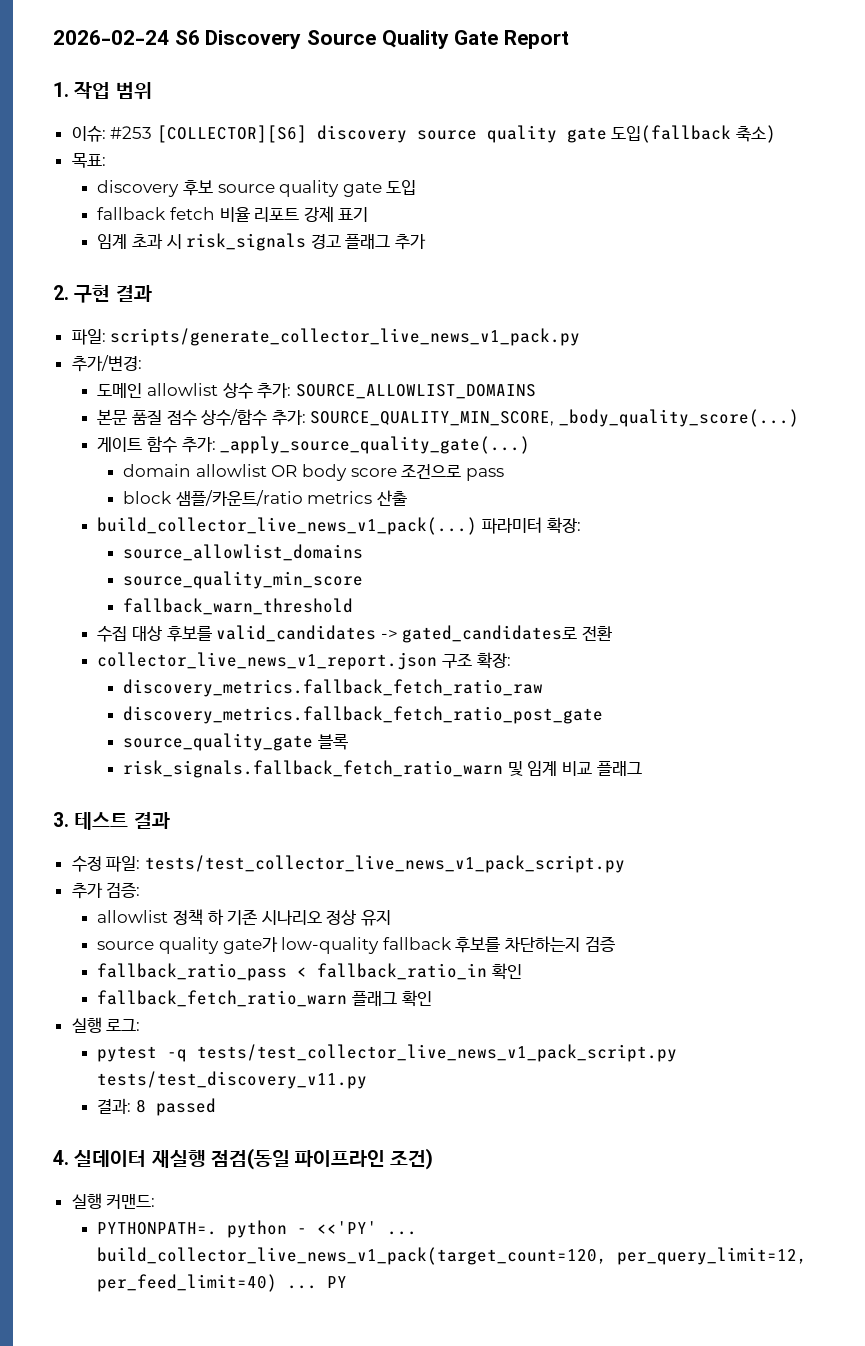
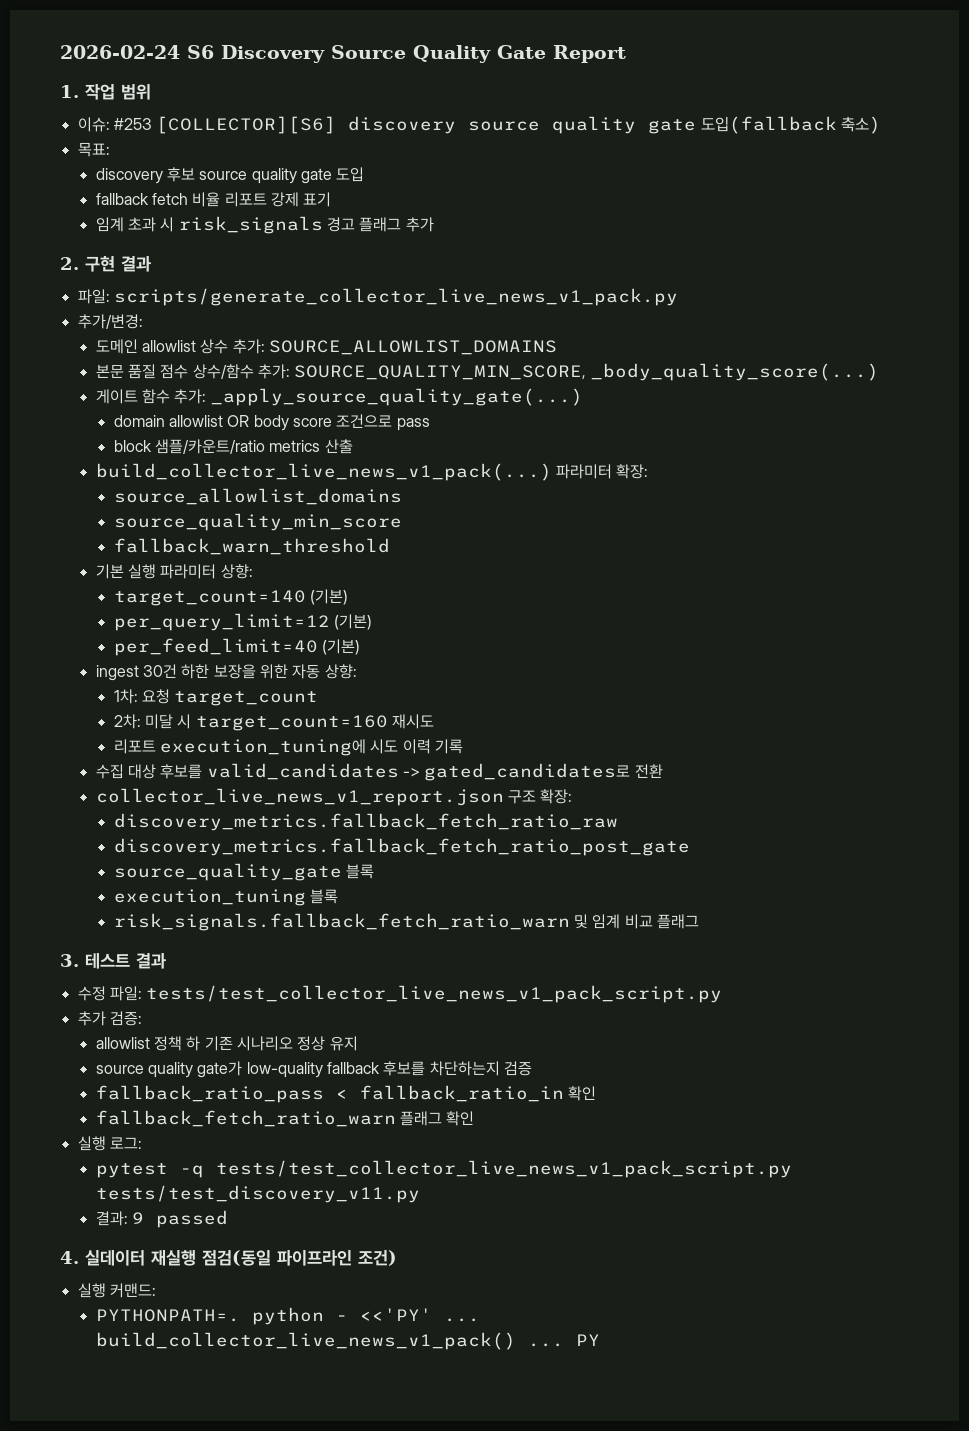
+ 기본 실행 파라미터 상향:
+ target_count=140 (기본)
+ per_query_limit=12 (기본)
+ per_feed_limit=40 (기본)
+ ingest 30건 하한 보장을 위한 자동 상향:
+ 1차: 요청 target_count
+ 2차: 미달 시 target_count=160 재시도
+ 리포트 execution_tuning에 시도 이력 기록
+ execution_tuning 블록
- 결과: 8 passed
+ 결과: 9 passed
- PYTHONPATH=. python - <<'PY' ... build_collector_live_news_v1_pack(target_count=120, per_query_limit=12, per_feed_limit=40) ...
+ PYTHONPATH=. python - <<'PY' ... build_collector_live_news_v1_pack() ...

